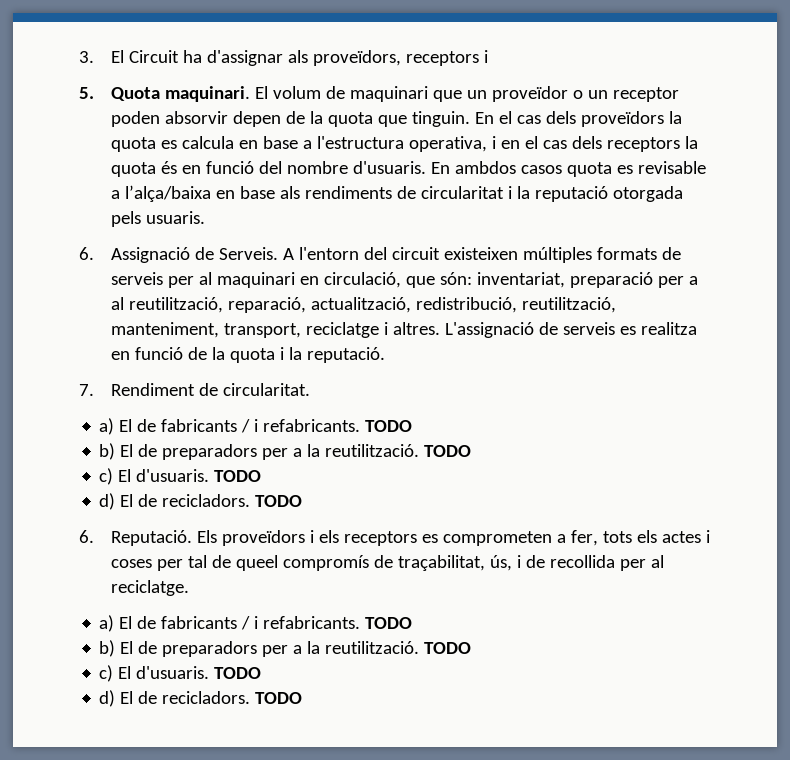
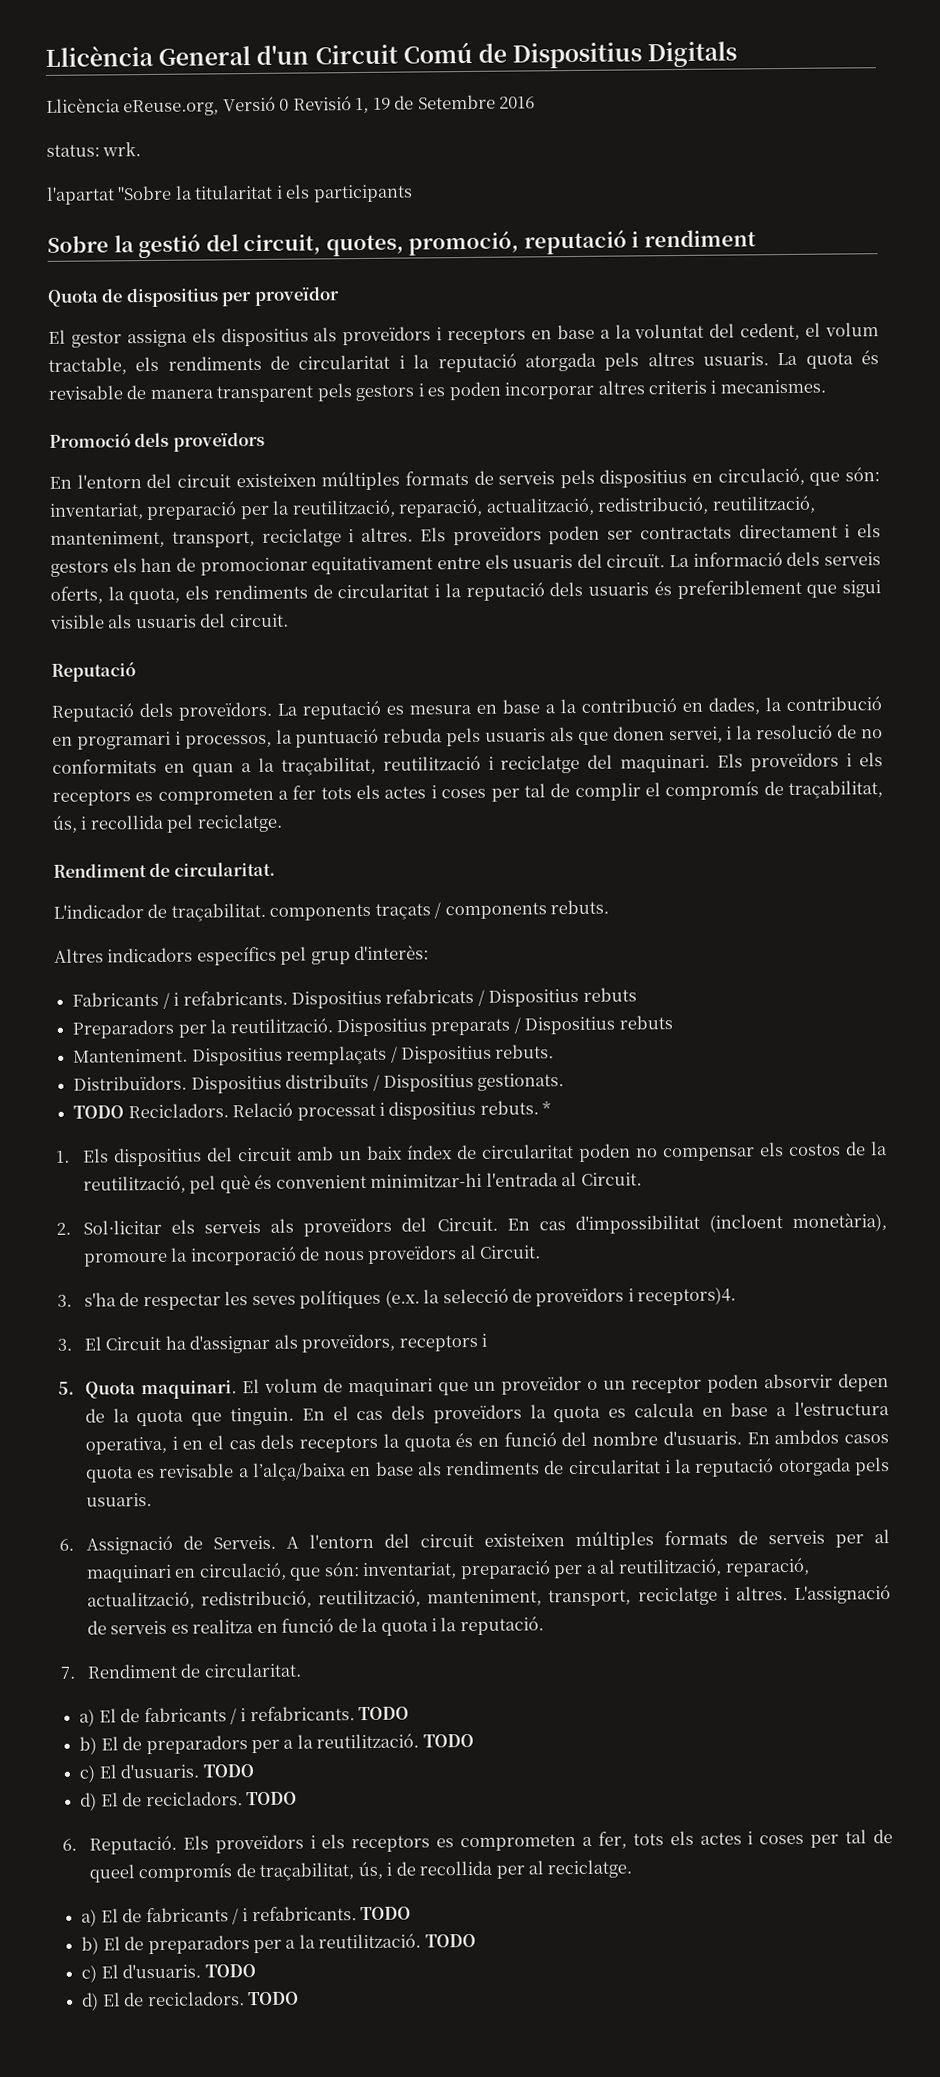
+ Llicència General d'un Circuit Comú de Dispositius Digitals
+ Llicència eReuse.org, Versió 0 Revisió 1, 19 de Setembre 2016
+ status: wrk.
+ l'apartat "Sobre la titularitat i els participants
+ Sobre la gestió del circuit, quotes, promoció, reputació i rendiment
+ Quota de dispositius per proveïdor
+ El gestor assigna els dispositius als proveïdors i receptors en base a la voluntat del cedent, el volum tractable, els rendiments de circularitat i la reputació atorgada pels altres usuaris. La quota és revisable de manera transparent pels gestors i es poden incorporar altres criteris i mecanismes.
+ Promoció dels proveïdors
+ En l'entorn del circuit existeixen múltiples formats de serveis pels dispositius en circulació, que són: inventariat, preparació per la reutilització, reparació, actualització, redistribució, reutilització, manteniment, transport, reciclatge i altres. Els proveïdors poden ser contractats directament i els gestors els han de promocionar equitativament entre els usuaris del circuït. La informació dels serveis oferts, la quota, els rendiments de circularitat i la reputació dels usuaris és preferiblement que sigui visible als usuaris del circuit.
+ Reputació
+ Reputació dels proveïdors. La reputació es mesura en base a la contribució en dades, la contribució en programari i processos, la puntuació rebuda pels usuaris als que donen servei, i la resolució de no conformitats en quan a la traçabilitat, reutilització i reciclatge del maquinari. Els proveïdors i els receptors es comprometen a fer tots els actes i coses per tal de complir el compromís de traçabilitat, ús, i recollida pel reciclatge.
+ Rendiment de circularitat.
+ L'indicador de traçabilitat. components traçats / components rebuts.
+ Altres indicadors específics pel grup d'interès:
+ Fabricants / i refabricants. Dispositius refabricats / Dispositius rebuts
+ Preparadors per la reutilització. Dispositius preparats / Dispositius rebuts
+ Manteniment. Dispositius reemplaçats / Dispositius rebuts.
+ Distribuïdors. Dispositius distribuïts / Dispositius gestionats.
+ TODO Recicladors. Relació processat i dispositius rebuts. *
+ 1. Els dispositius del circuit amb un baix índex de circularitat poden no compensar els costos de la reutilització, pel què és convenient minimitzar-hi l'entrada al Circuit.
+ 2. Sol·licitar els serveis als proveïdors del Circuit. En cas d'impossibilitat (incloent monetària), promoure la incorporació de nous proveïdors al Circuit.
+ 3. s'ha de respectar les seves polítiques (e.x. la selecció de proveïdors i receptors)4.

